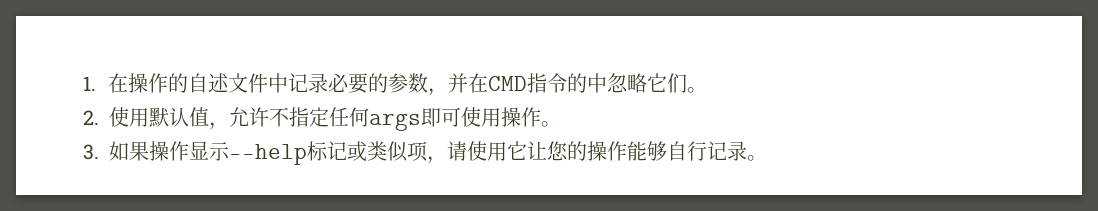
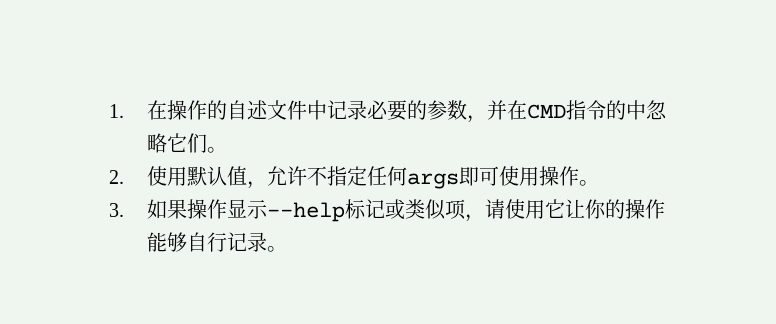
- 3.如果操作显示--help标记或类似项，请使用它让您的操作能够自行记录。
+ 3.如果操作显示--help标记或类似项，请使用它让你的操作能够自行记录。

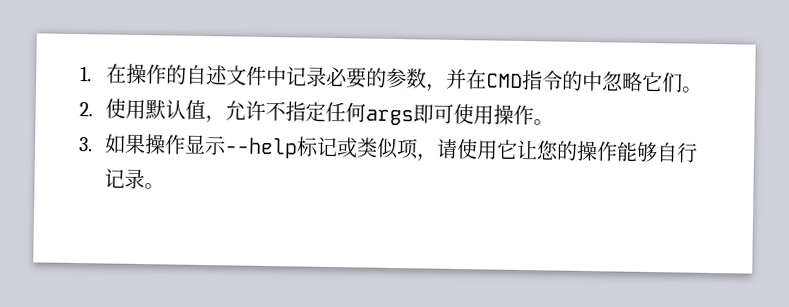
- 3.如果操作显示--help标记或类似项，请使用它让你的操作能够自行记录。
+ 3.如果操作显示--help标记或类似项，请使用它让您的操作能够自行记录。

